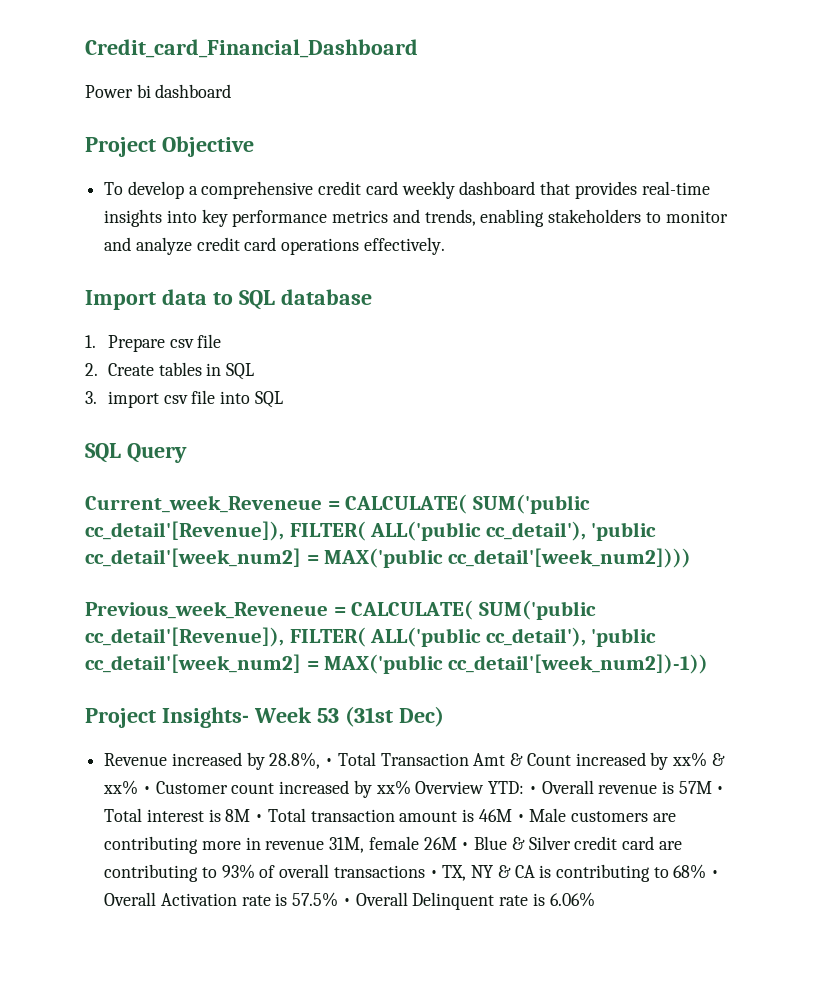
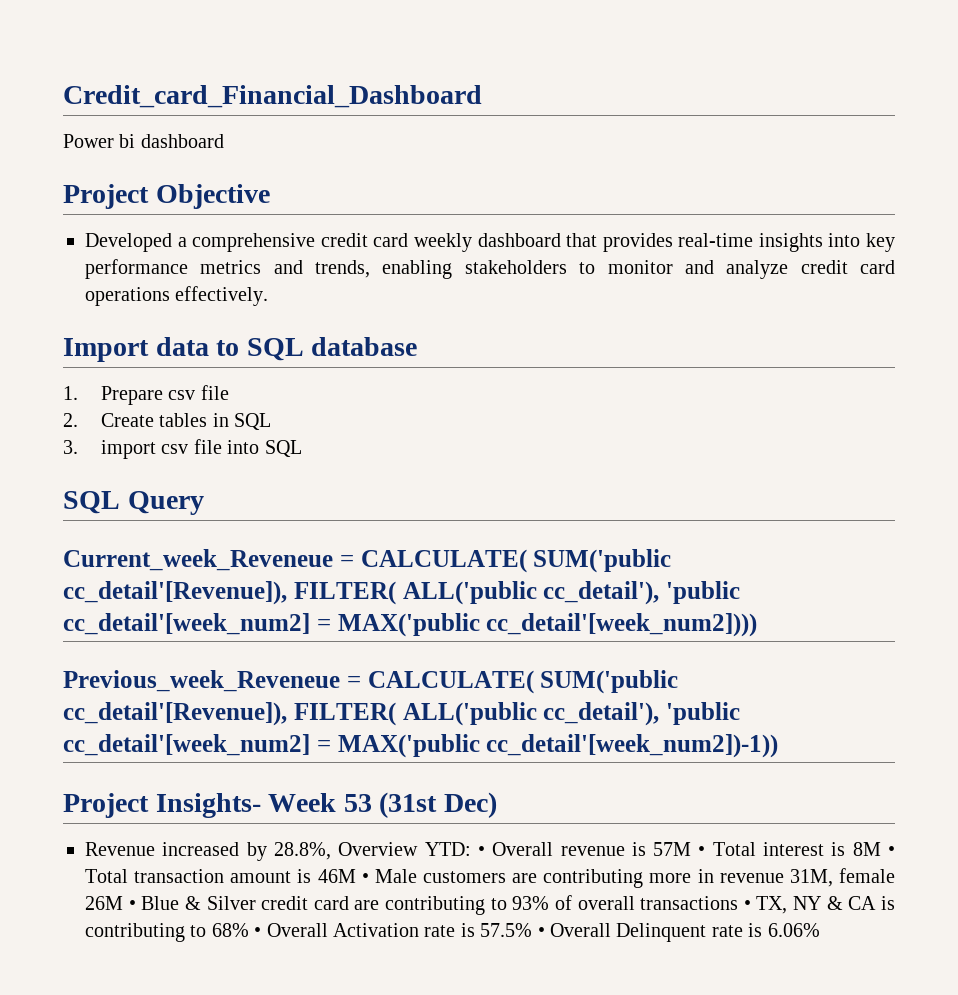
- To develop a comprehensive credit card weekly dashboard that provides real-time insights into key performance metrics and trends, enabling stakeholders to monitor and analyze credit card operations effectively.
+ Developed a comprehensive credit card weekly dashboard that provides real-time insights into key performance metrics and trends, enabling stakeholders to monitor and analyze credit card operations effectively.
- Revenue increased by 28.8%, • Total Transaction Amt & Count increased by xx% & xx% • Customer count increased by xx% Overview YTD:
+ Revenue increased by 28.8%, Overview YTD:

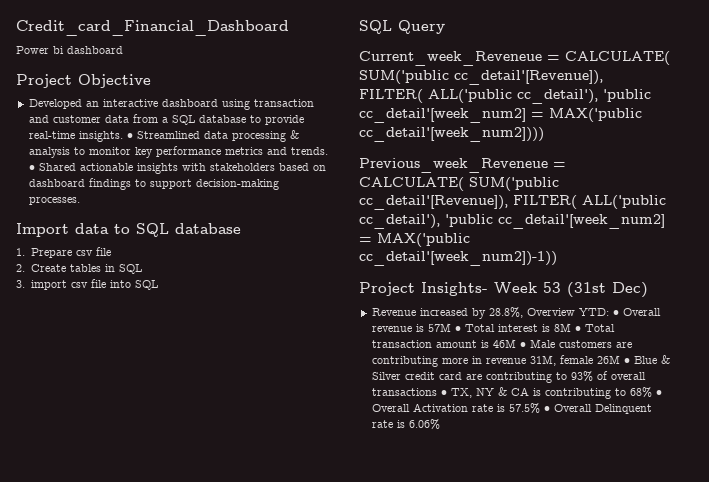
- Developed a comprehensive credit card weekly dashboard that provides real-time insights into key performance metrics and trends, enabling stakeholders to monitor and analyze credit card operations effectively.
+ Developed an interactive dashboard using transaction and customer data from a SQL database to provide real-time insights. • Streamlined data processing & analysis to monitor key performance metrics and trends. • Shared actionable insights with stakeholders based on dashboard findings to support decision-making processes.

